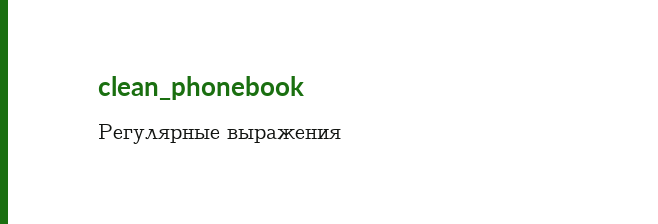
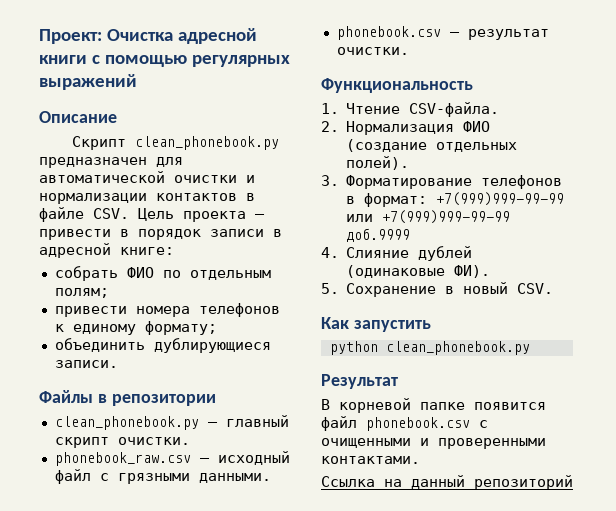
- clean_phonebook
- Регулярные выражения
+ Проект: Очистка адресной книги с помощью регулярных выражений
+ Описание
+ Скрипт clean_phonebook.py предназначен для автоматической очистки и нормализации контактов в файле CSV. Цель проекта — привести в порядок записи в адресной книге:
+ собрать ФИО по отдельным полям;
+ привести номера телефонов к единому формату;
+ объединить дублирующиеся записи.
+ Файлы в репозитории
+ clean_phonebook.py — главный скрипт очистки.
+ phonebook_raw.csv — исходный файл с грязными данными.
+ phonebook.csv — результат очистки.
+ Функциональность
+ 1. Чтение CSV-файла.
+ 2. Нормализация ФИО (создание отдельных полей).
+ 3. Форматирование телефонов в формат: +7(999)999-99-99 или +7(999)999-99-99 доб.9999
+ 4. Слияние дублей (одинаковые ФИ).
+ 5. Сохранение в новый CSV.
+ Как запустить
+ python clean_phonebook.py
+ Результат
+ В корневой папке появится файл phonebook.csv с очищенными и проверенными контактами.
+ Ссылка на данный репозиторий

